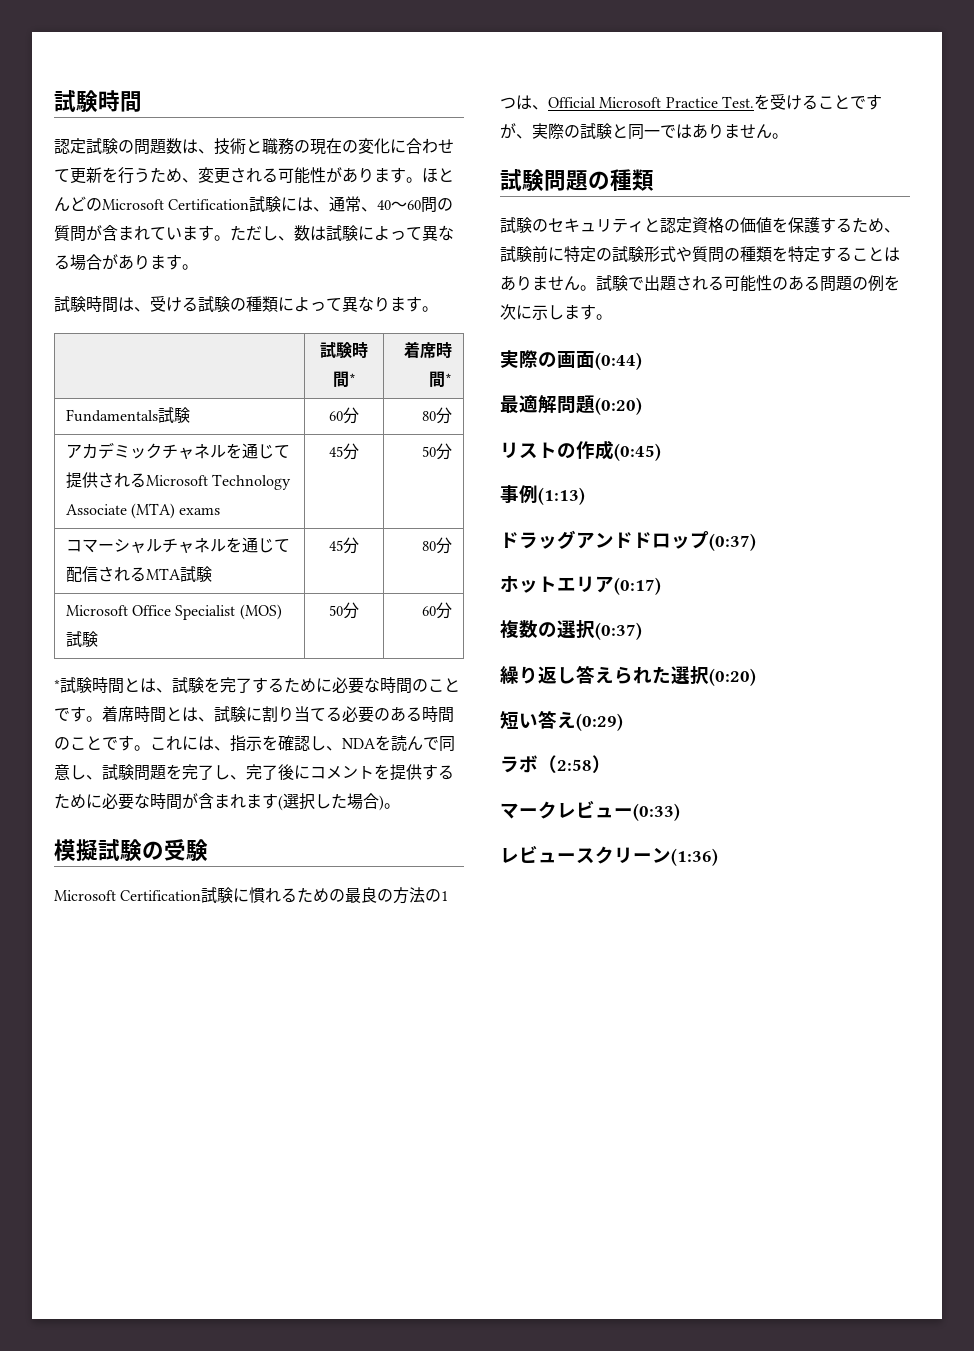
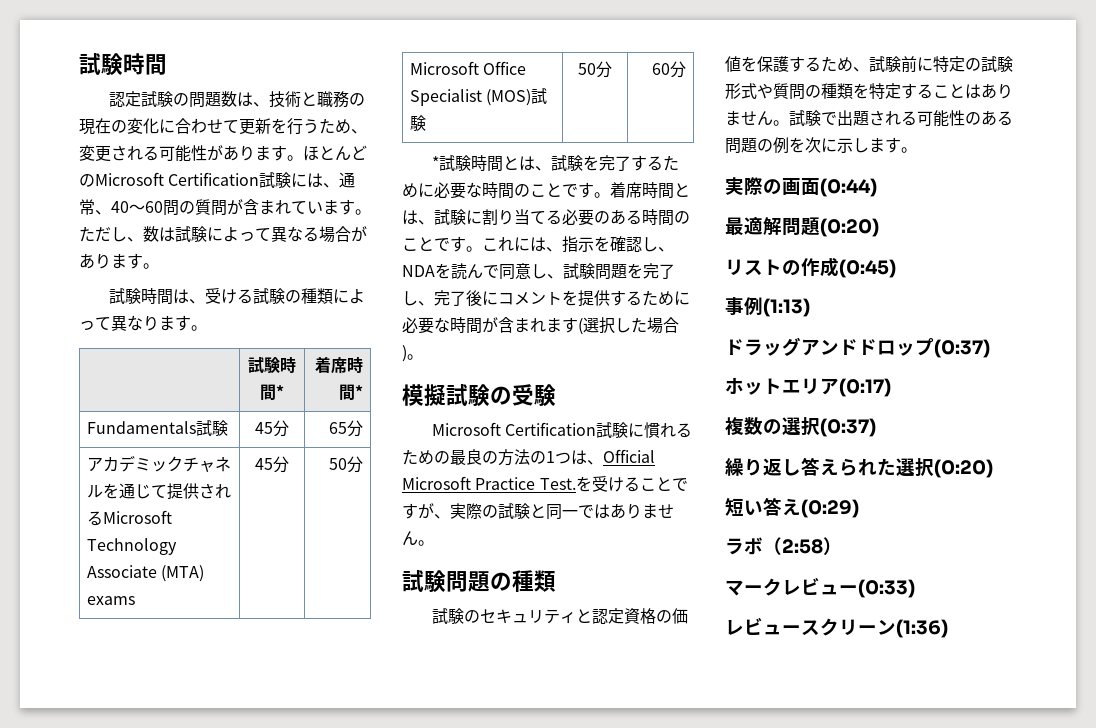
- Fundamentals試験 | 60分 | 80分
+ Fundamentals試験 | 45分 | 65分
- コマーシャルチャネルを通じて配信されるMTA試験 | 45分 | 80分

